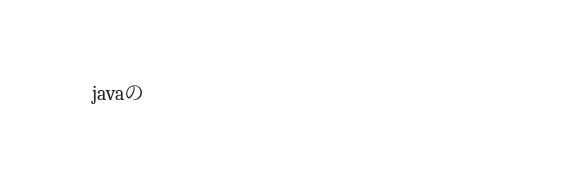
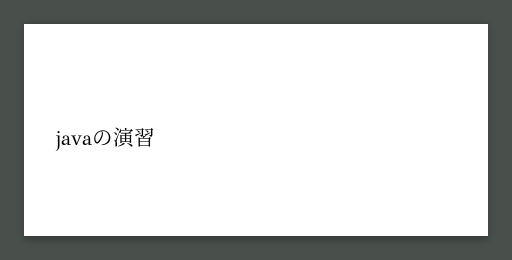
- javaの
+ javaの演習

